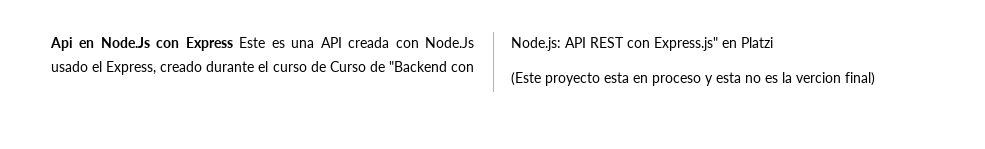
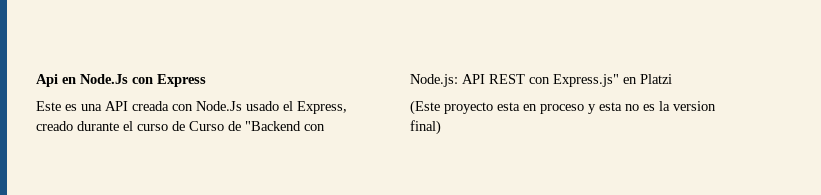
- Api en Node.Js con Express Este es una API creada con Node.Js usado el Express, creado durante el curso de Curso de "Backend con Node.js: API REST con Express.js" en Platzi
+ Api en Node.Js con Express
+ Este es una API creada con Node.Js usado el Express, creado durante el curso de Curso de "Backend con Node.js: API REST con Express.js" en Platzi
- (Este proyecto esta en proceso y esta no es la vercion final)
+ (Este proyecto esta en proceso y esta no es la version final)

